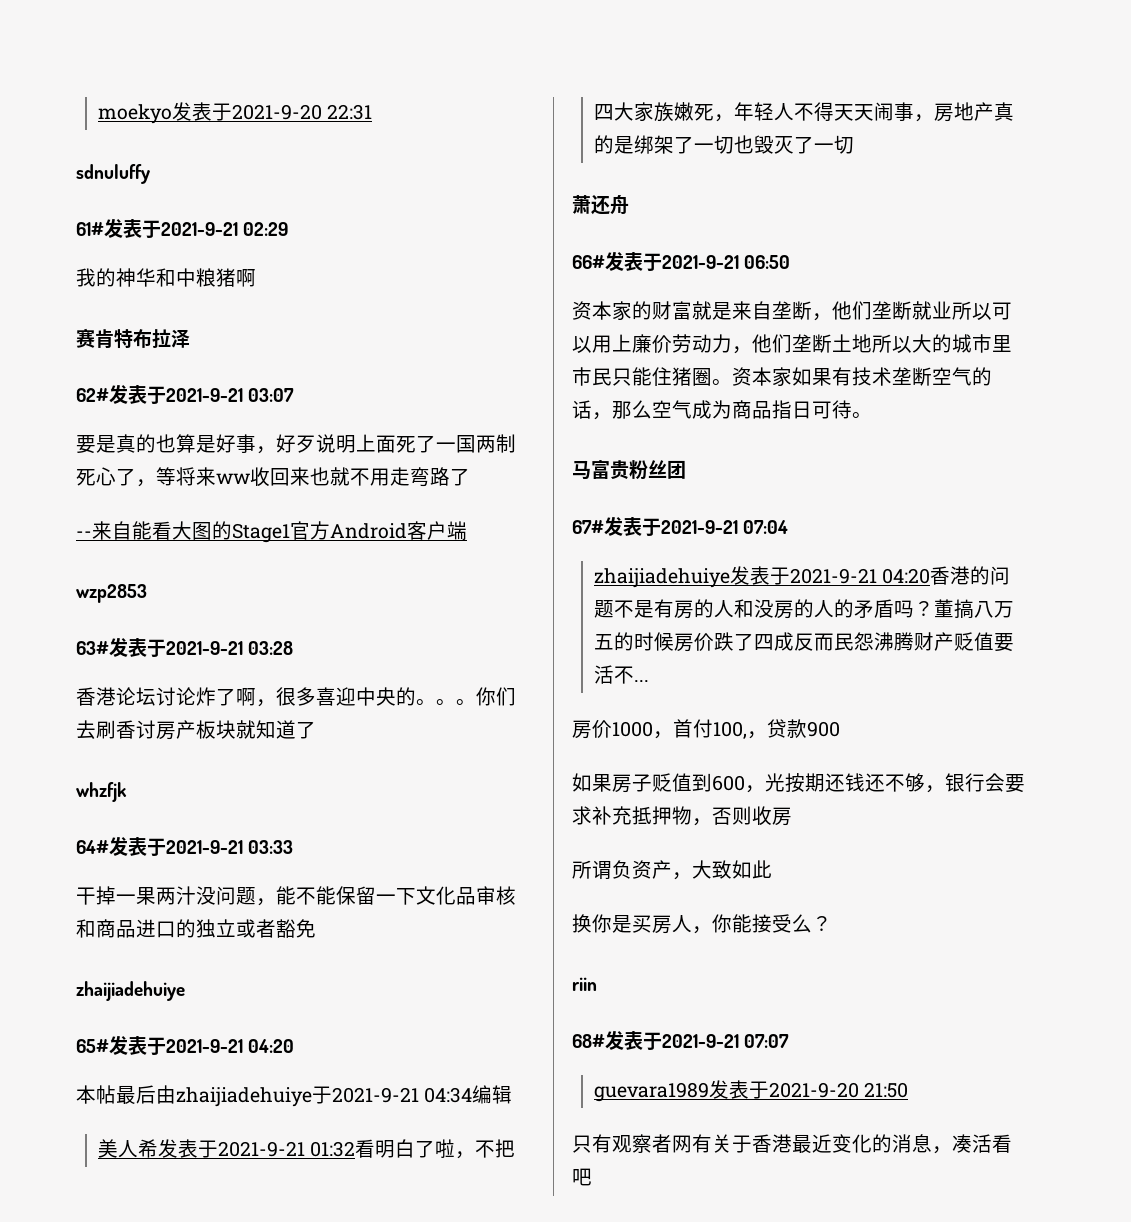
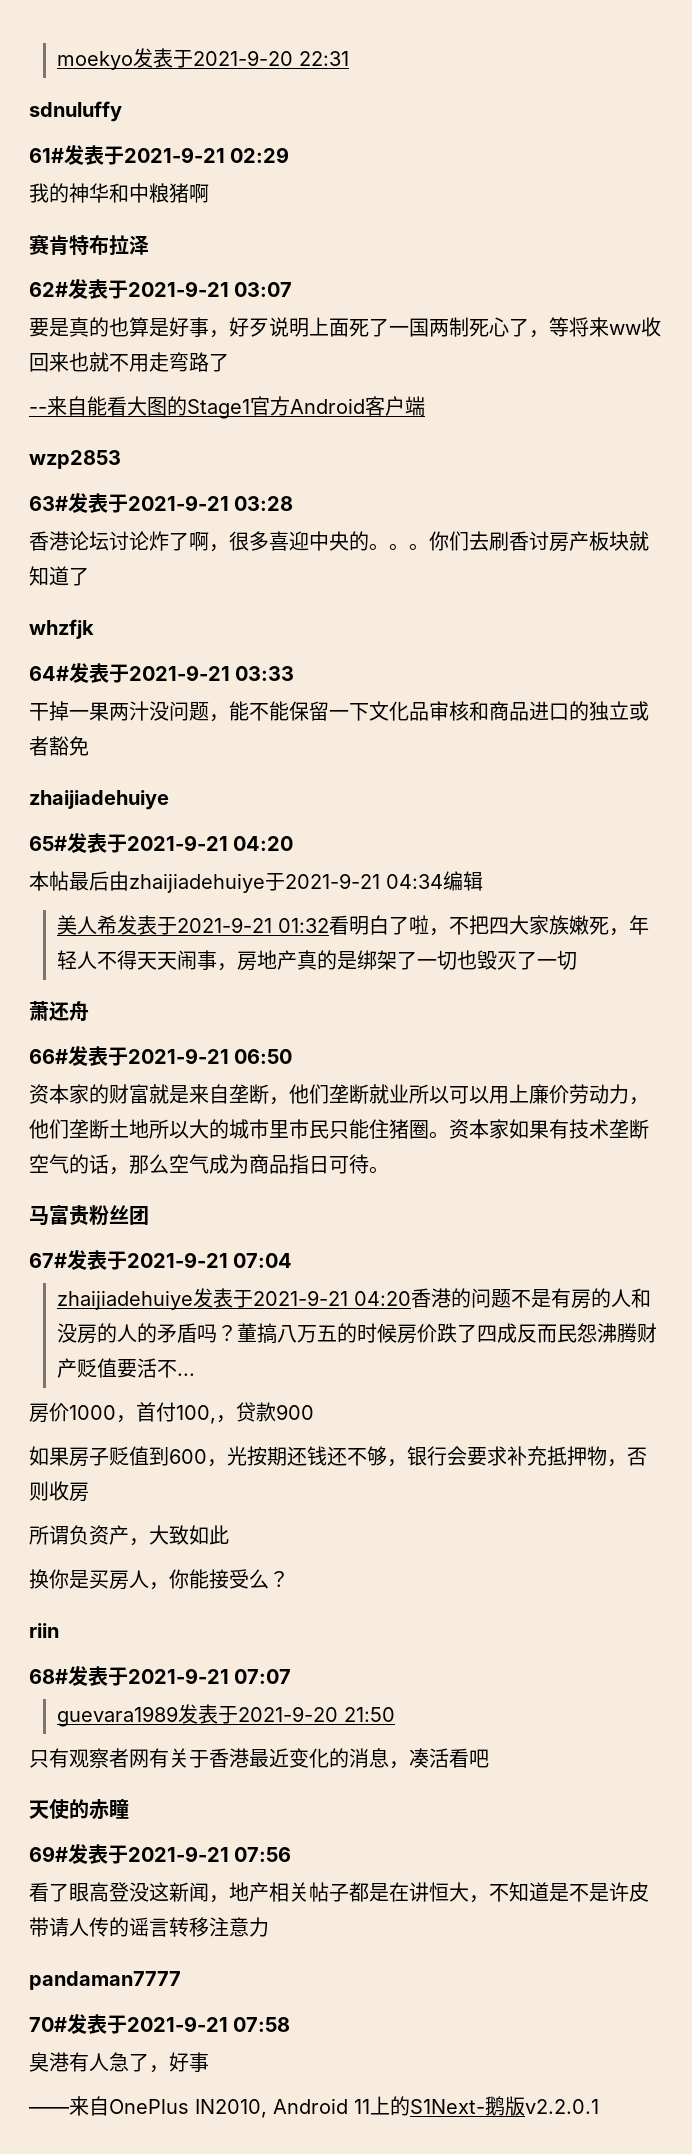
+ 天使的赤瞳
+ 69#发表于2021-9-21 07:56
+ 看了眼高登没这新闻，地产相关帖子都是在讲恒大，不知道是不是许皮带请人传的谣言转移注意力
+ pandaman7777
+ 70#发表于2021-9-21 07:58
+ 臭港有人急了，好事
+ ——来自OnePlus IN2010, Android 11上的S1Next-鹅版v2.2.0.1

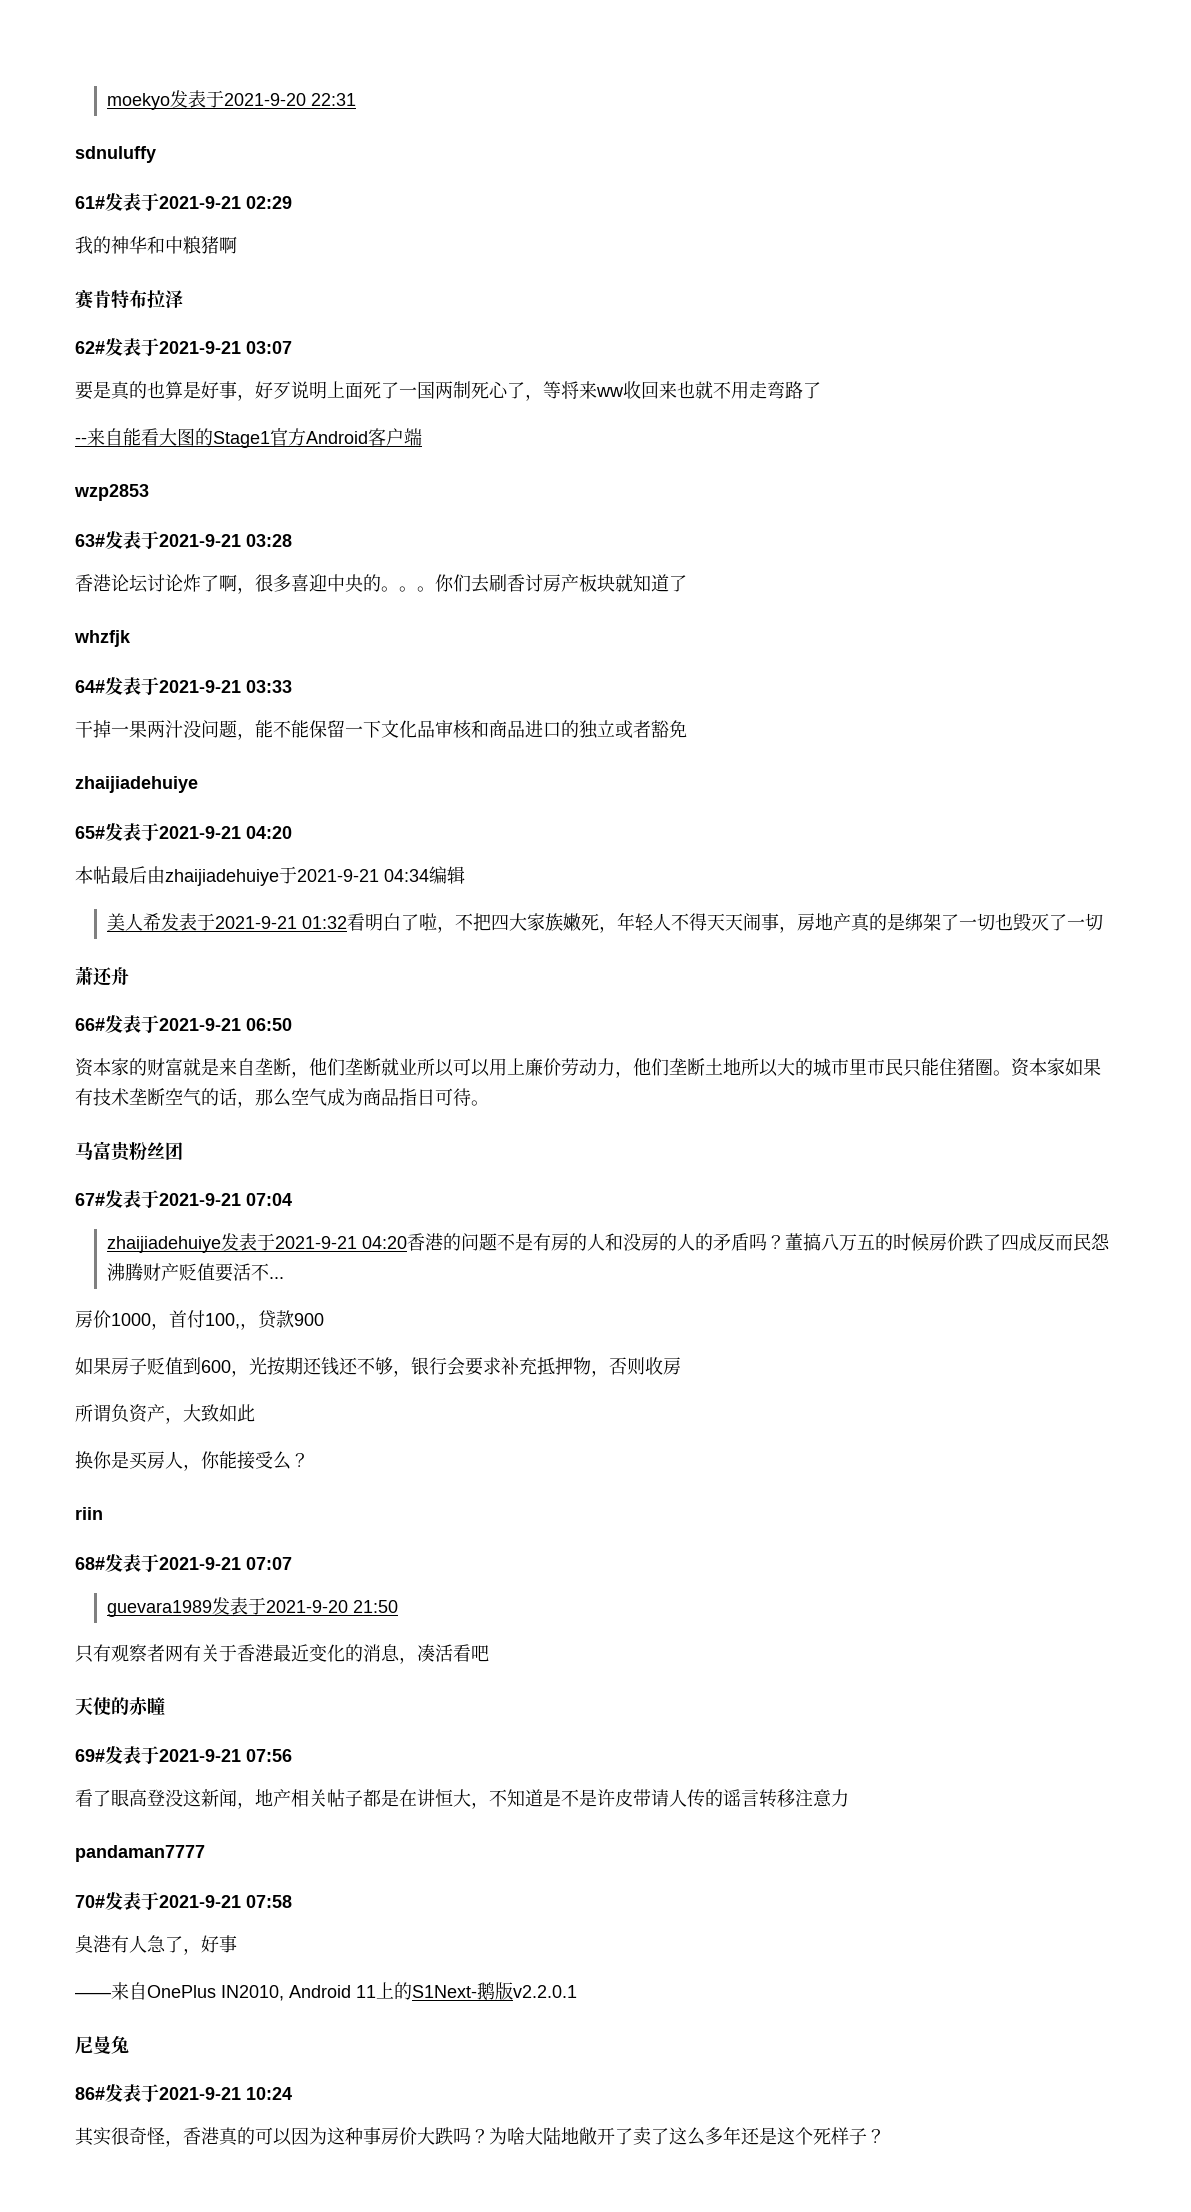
+ 尼曼兔
+ 86#发表于2021-9-21 10:24
+ 其实很奇怪，香港真的可以因为这种事房价大跌吗？为啥大陆地敞开了卖了这么多年还是这个死样子？

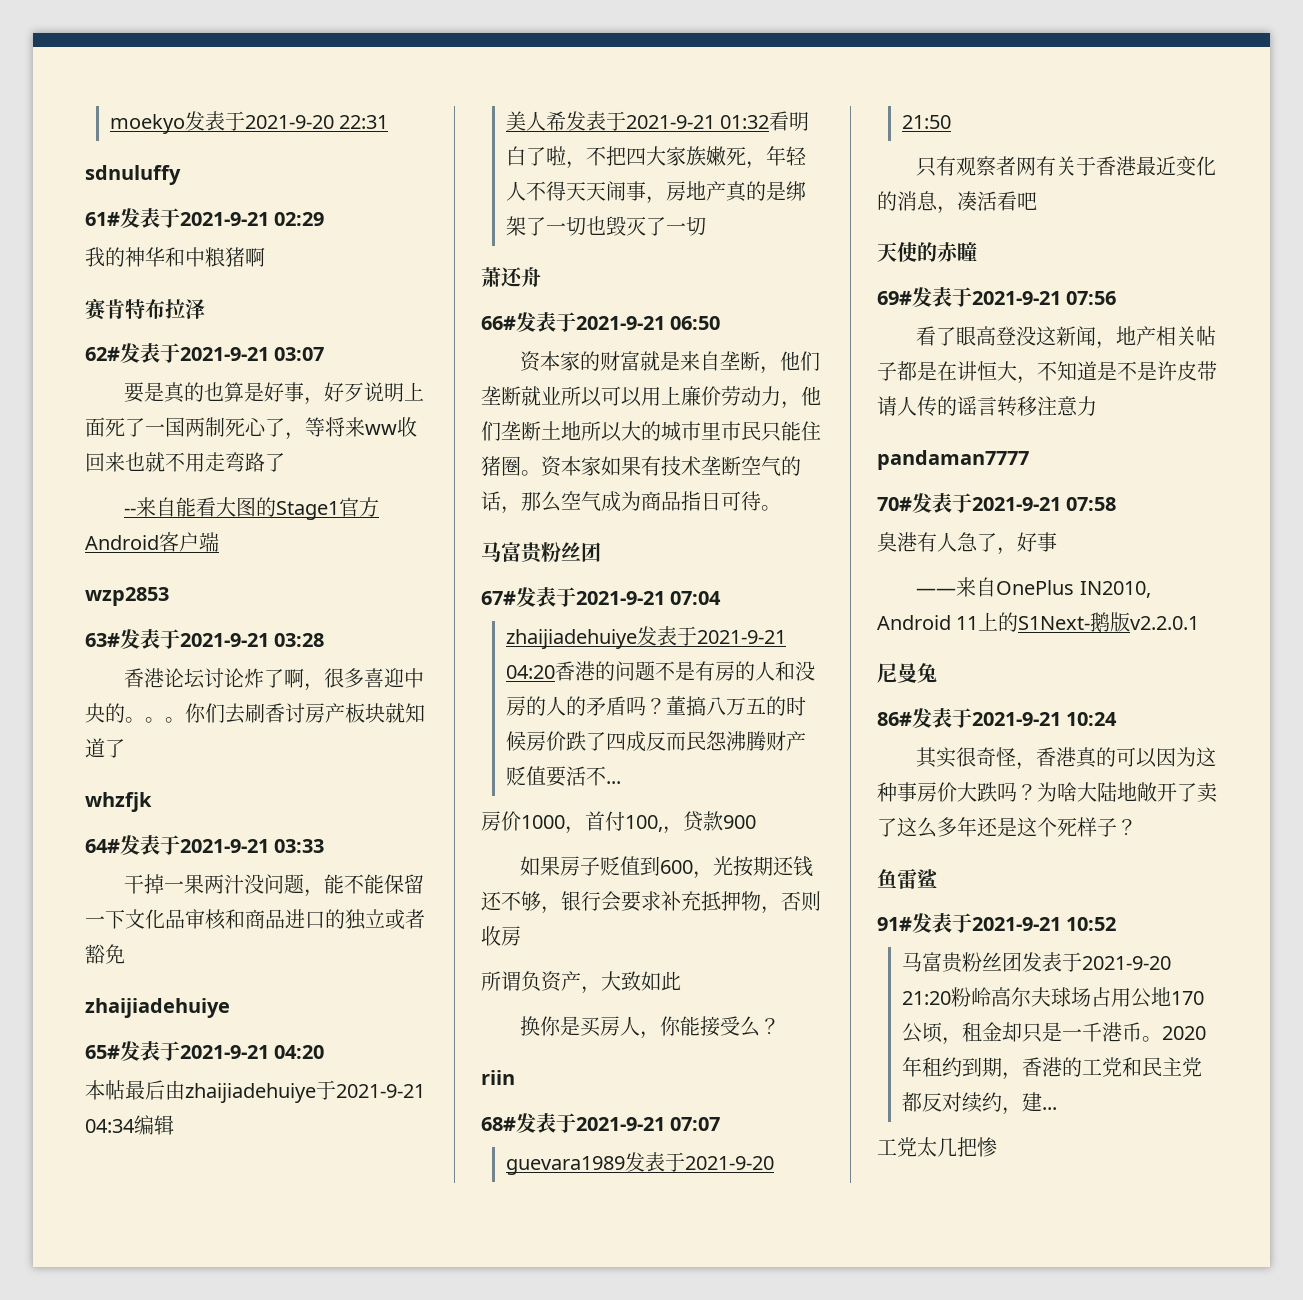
+ 鱼雷鲨
+ 91#发表于2021-9-21 10:52
+ 马富贵粉丝团发表于2021-9-20 21:20粉岭高尔夫球场占用公地170公顷，租金却只是一千港币。2020年租约到期，香港的工党和民主党都反对续约，建...
+ 工党太几把惨

